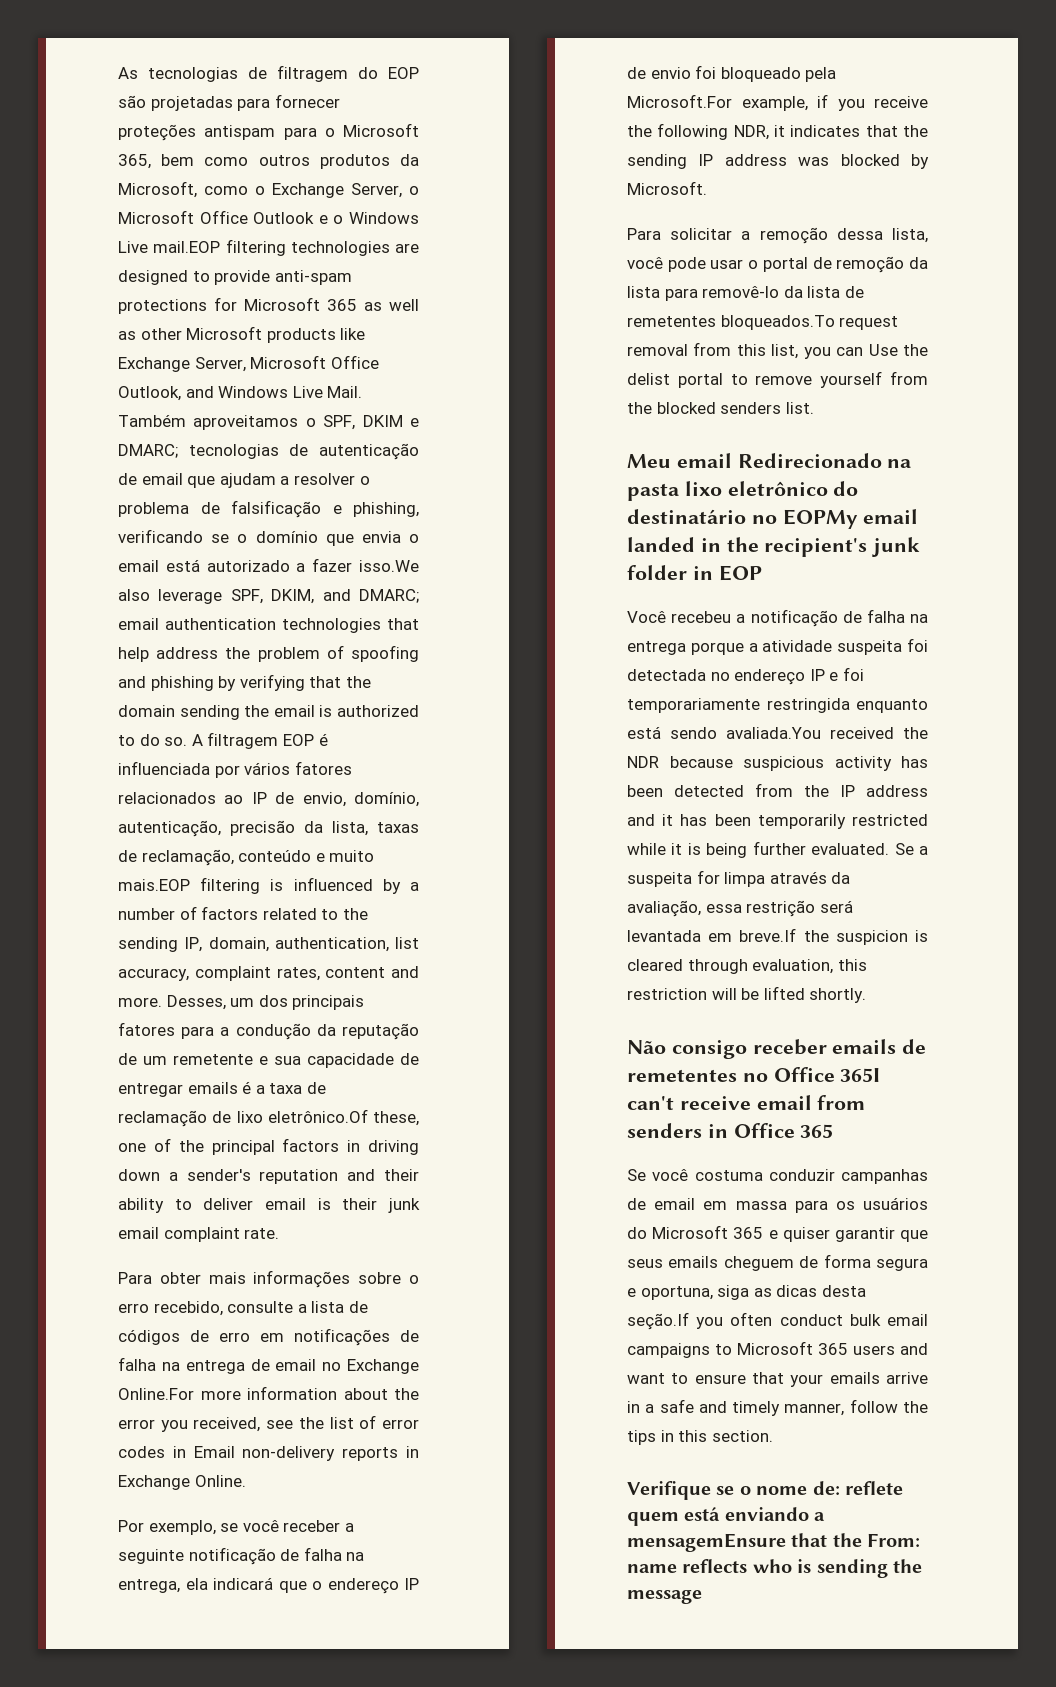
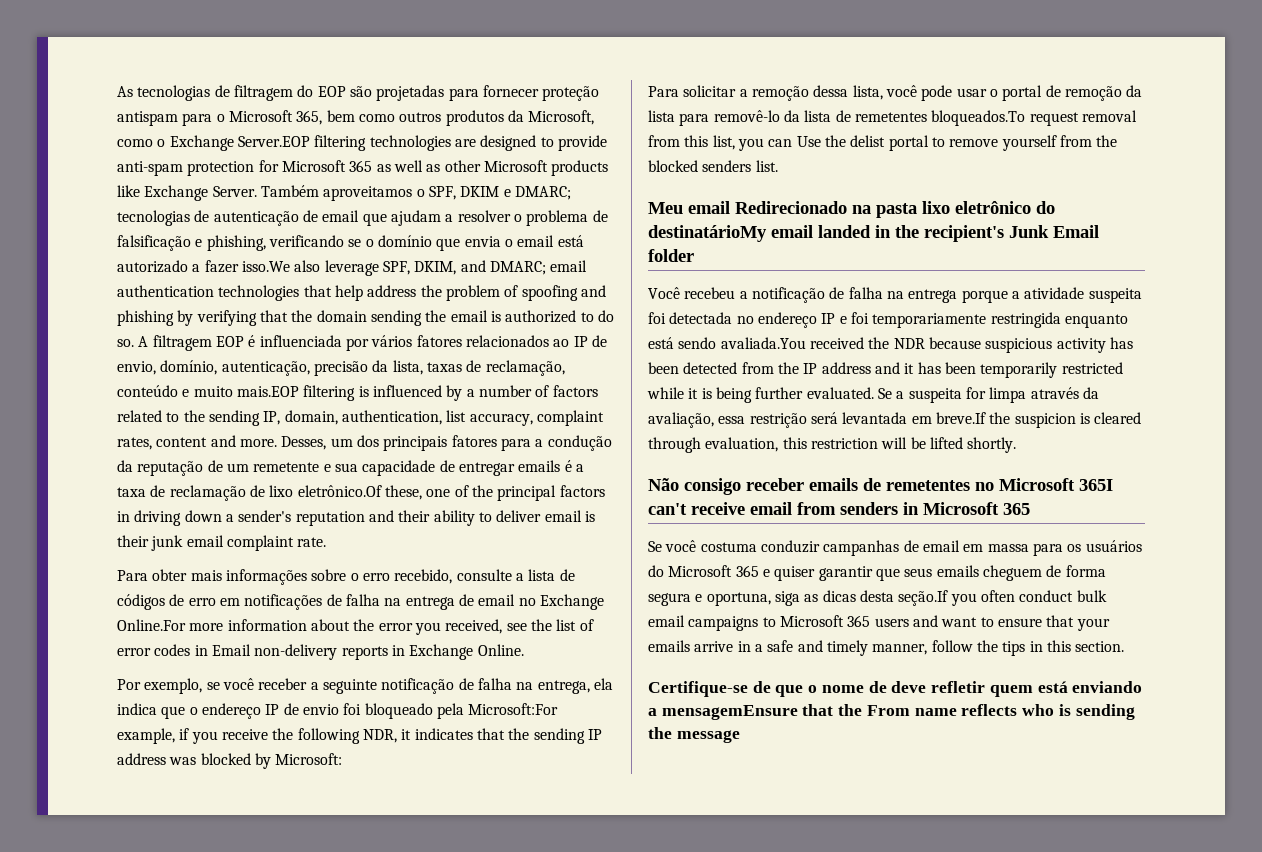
- As tecnologias de filtragem do EOP são projetadas para fornecer proteções antispam para o Microsoft 365, bem como outros produtos da Microsoft, como o Exchange Server, o Microsoft Office Outlook e o Windows Live mail.EOP filtering technologies are designed to provide anti-spam protections for Microsoft 365 as well as other Microsoft products like Exchange Server, Microsoft Office Outlook, and Windows Live Mail.
+ As tecnologias de filtragem do EOP são projetadas para fornecer proteção antispam para o Microsoft 365, bem como outros produtos da Microsoft, como o Exchange Server.EOP filtering technologies are designed to provide anti-spam protection for Microsoft 365 as well as other Microsoft products like Exchange Server.
- Por exemplo, se você receber a seguinte notificação de falha na entrega, ela indicará que o endereço IP de envio foi bloqueado pela Microsoft.For example, if you receive the following NDR, it indicates that the sending IP address was blocked by Microsoft.
+ Por exemplo, se você receber a seguinte notificação de falha na entrega, ela indica que o endereço IP de envio foi bloqueado pela Microsoft:For example, if you receive the following NDR, it indicates that the sending IP address was blocked by Microsoft:
- Meu email Redirecionado na pasta lixo eletrônico do destinatário no EOPMy email landed in the recipient's junk folder in EOP
+ Meu email Redirecionado na pasta lixo eletrônico do destinatárioMy email landed in the recipient's Junk Email folder
- Não consigo receber emails de remetentes no Office 365I can't receive email from senders in Office 365
+ Não consigo receber emails de remetentes no Microsoft 365I can't receive email from senders in Microsoft 365
- Verifique se o nome de: reflete quem está enviando a mensagemEnsure that the From: name reflects who is sending the message
+ Certifique-se de que o nome de deve refletir quem está enviando a mensagemEnsure that the From name reflects who is sending the message

